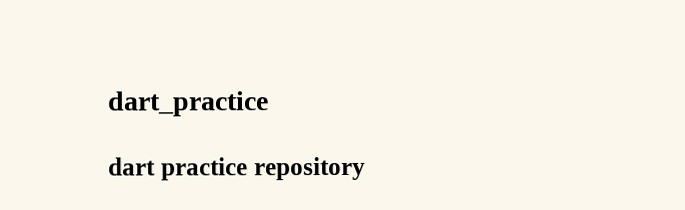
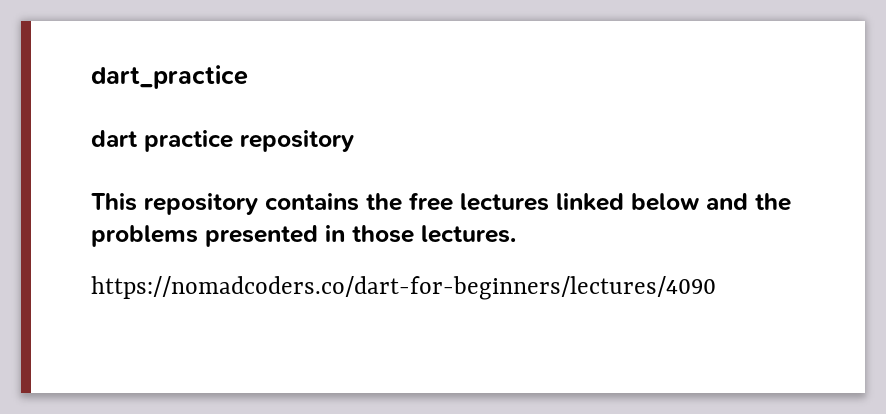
+ This repository contains the free lectures linked below and the problems presented in those lectures.
+ https://nomadcoders.co/dart-for-beginners/lectures/4090

